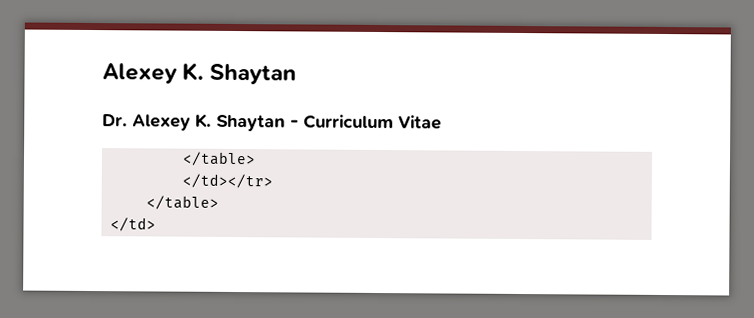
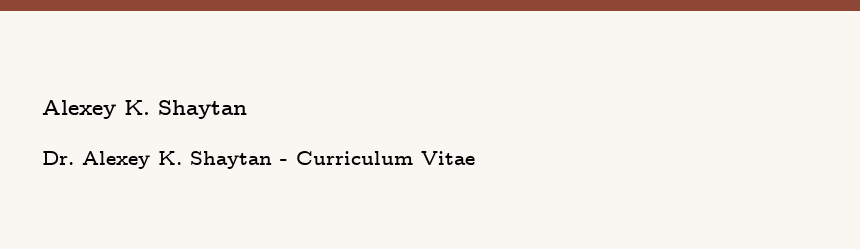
  Dr. Alexey K. Shaytan - Curriculum Vitae
- </table>
- </td></tr>
- </table>
- </td>

